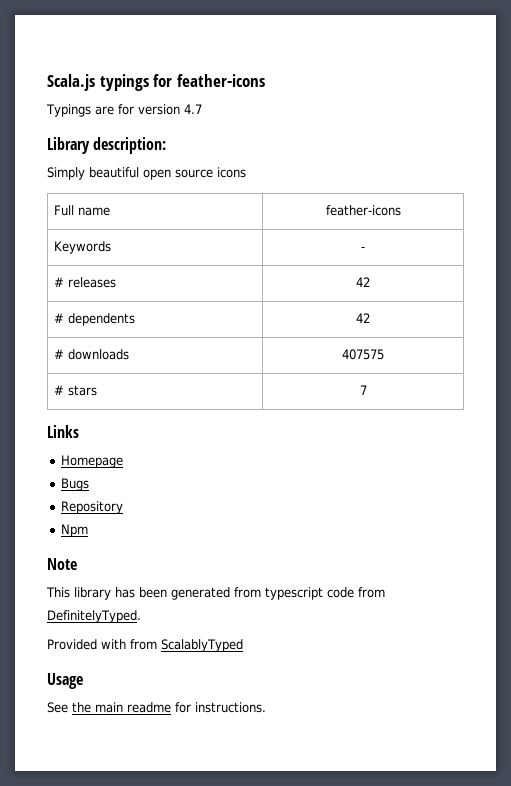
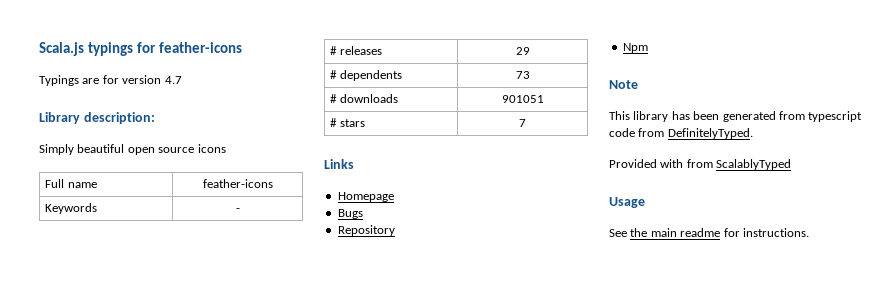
- # releases | 42
+ # releases | 29
- # dependents | 42
+ # dependents | 73
- # downloads | 407575
+ # downloads | 901051

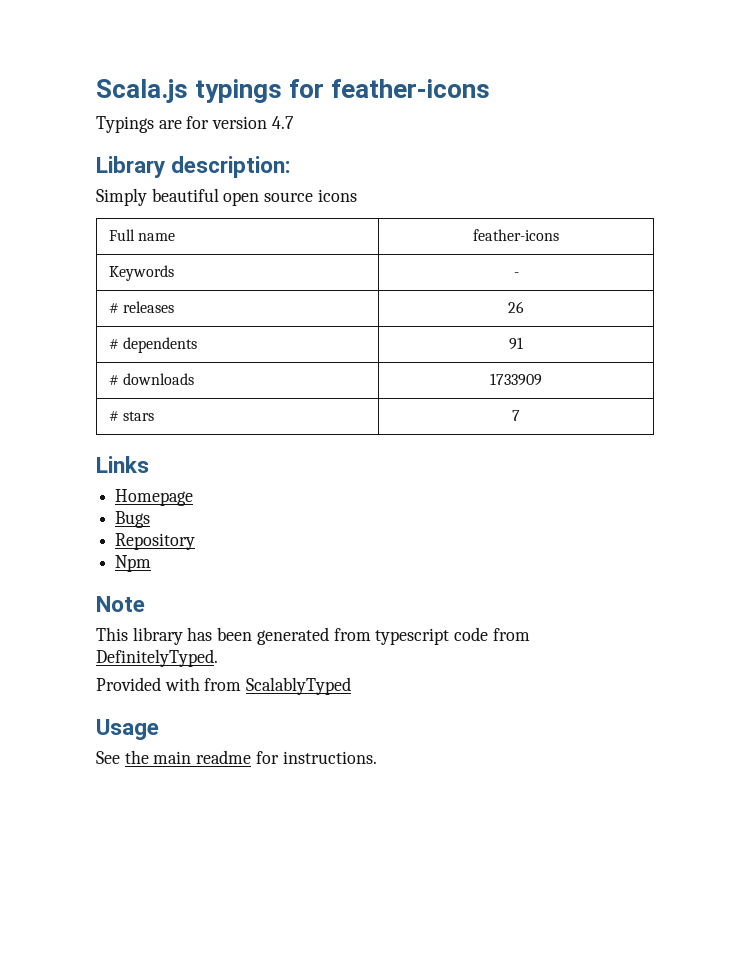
- # releases | 29
+ # releases | 26
- # dependents | 73
+ # dependents | 91
- # downloads | 901051
+ # downloads | 1733909

